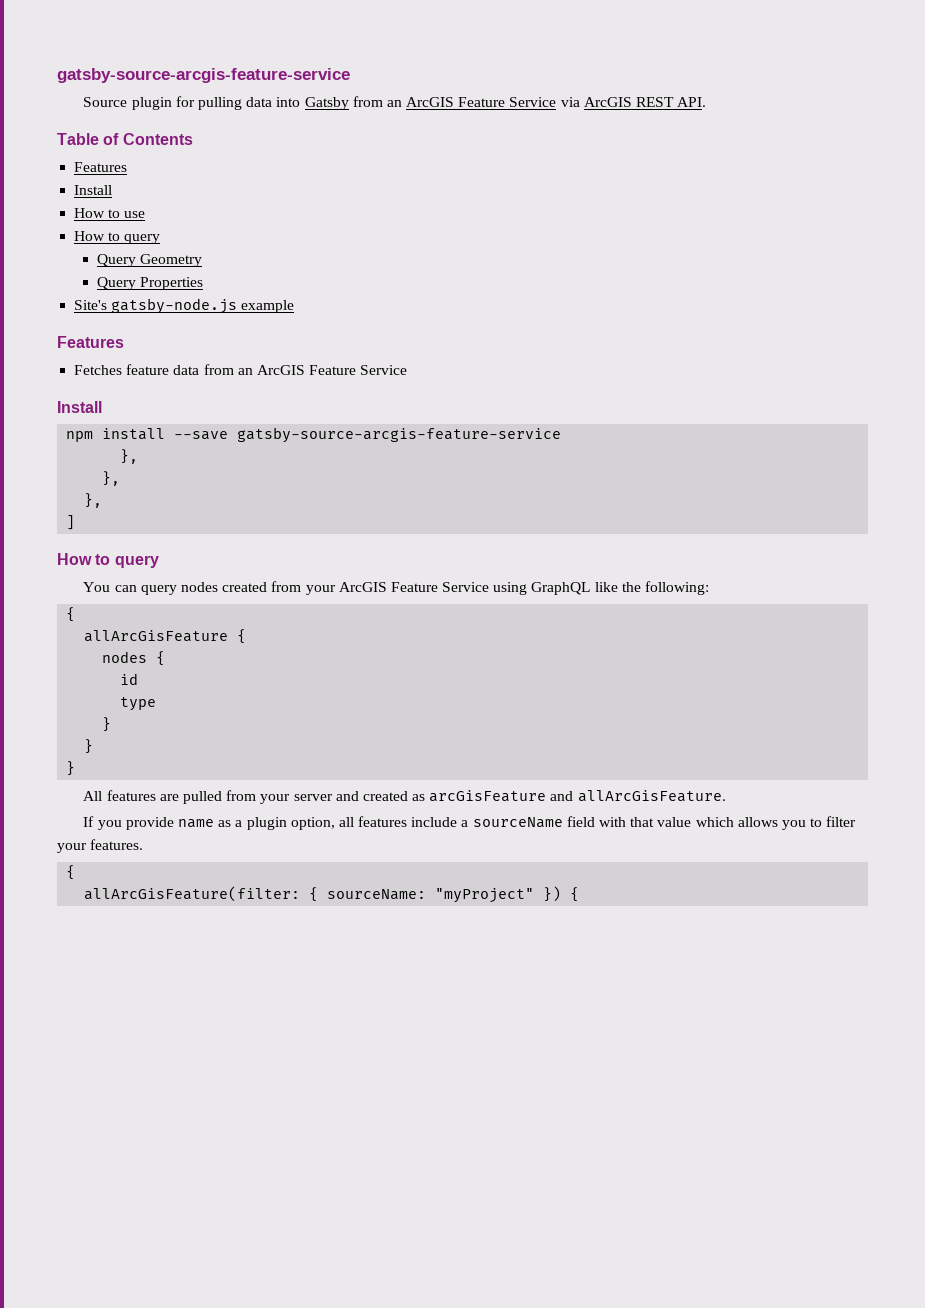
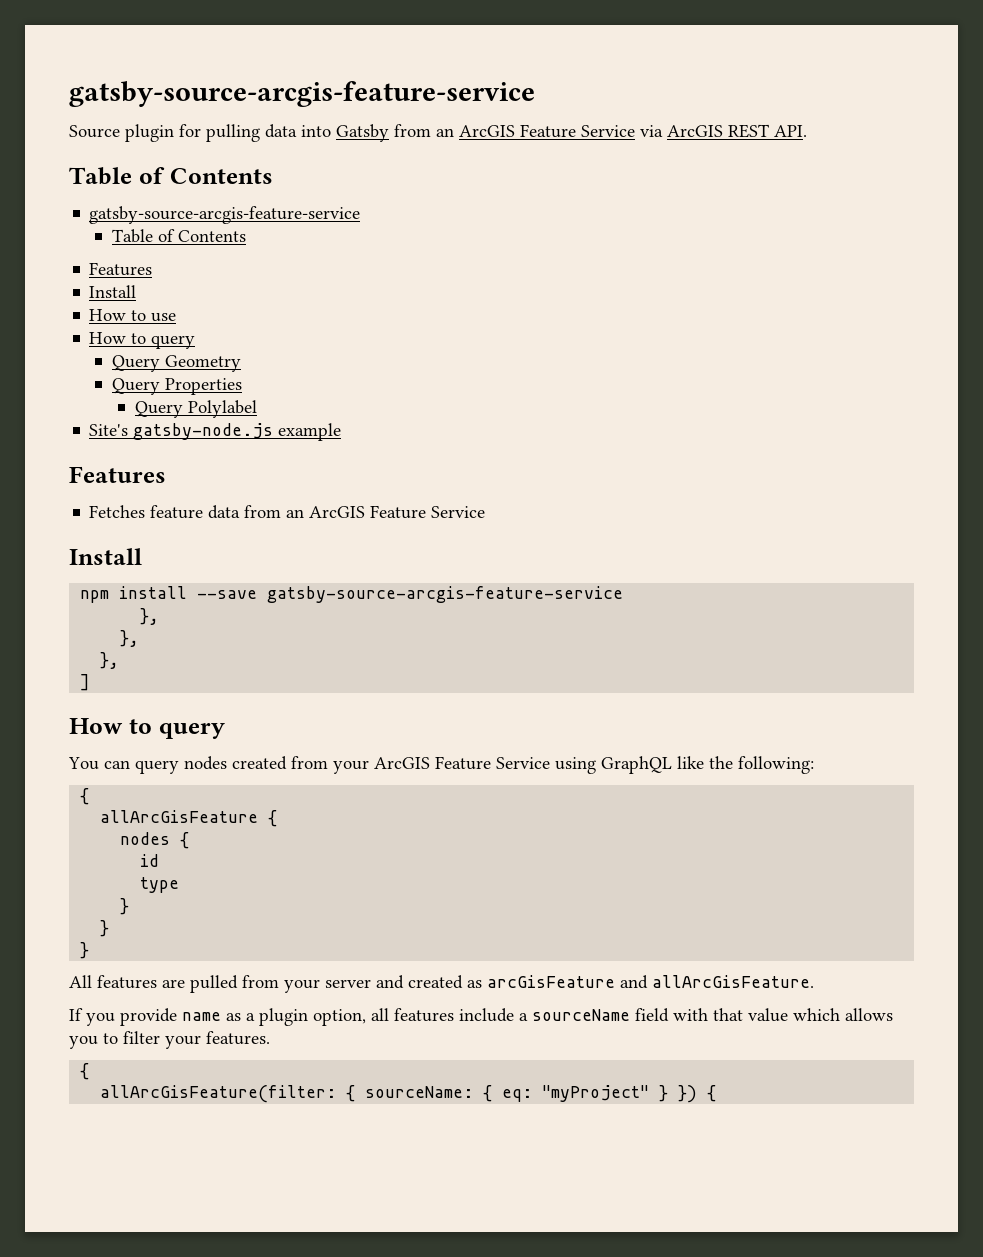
  Source plugin for pulling data into Gatsby from an ArcGIS Feature Service via ArcGIS REST API.
+ Table of Contents
+ gatsby-source-arcgis-feature-service
+ Query Polylabel
- allArcGisFeature(filter: { sourceName: "myProject" }) {
+ allArcGisFeature(filter: { sourceName: { eq: "myProject" } }) {

